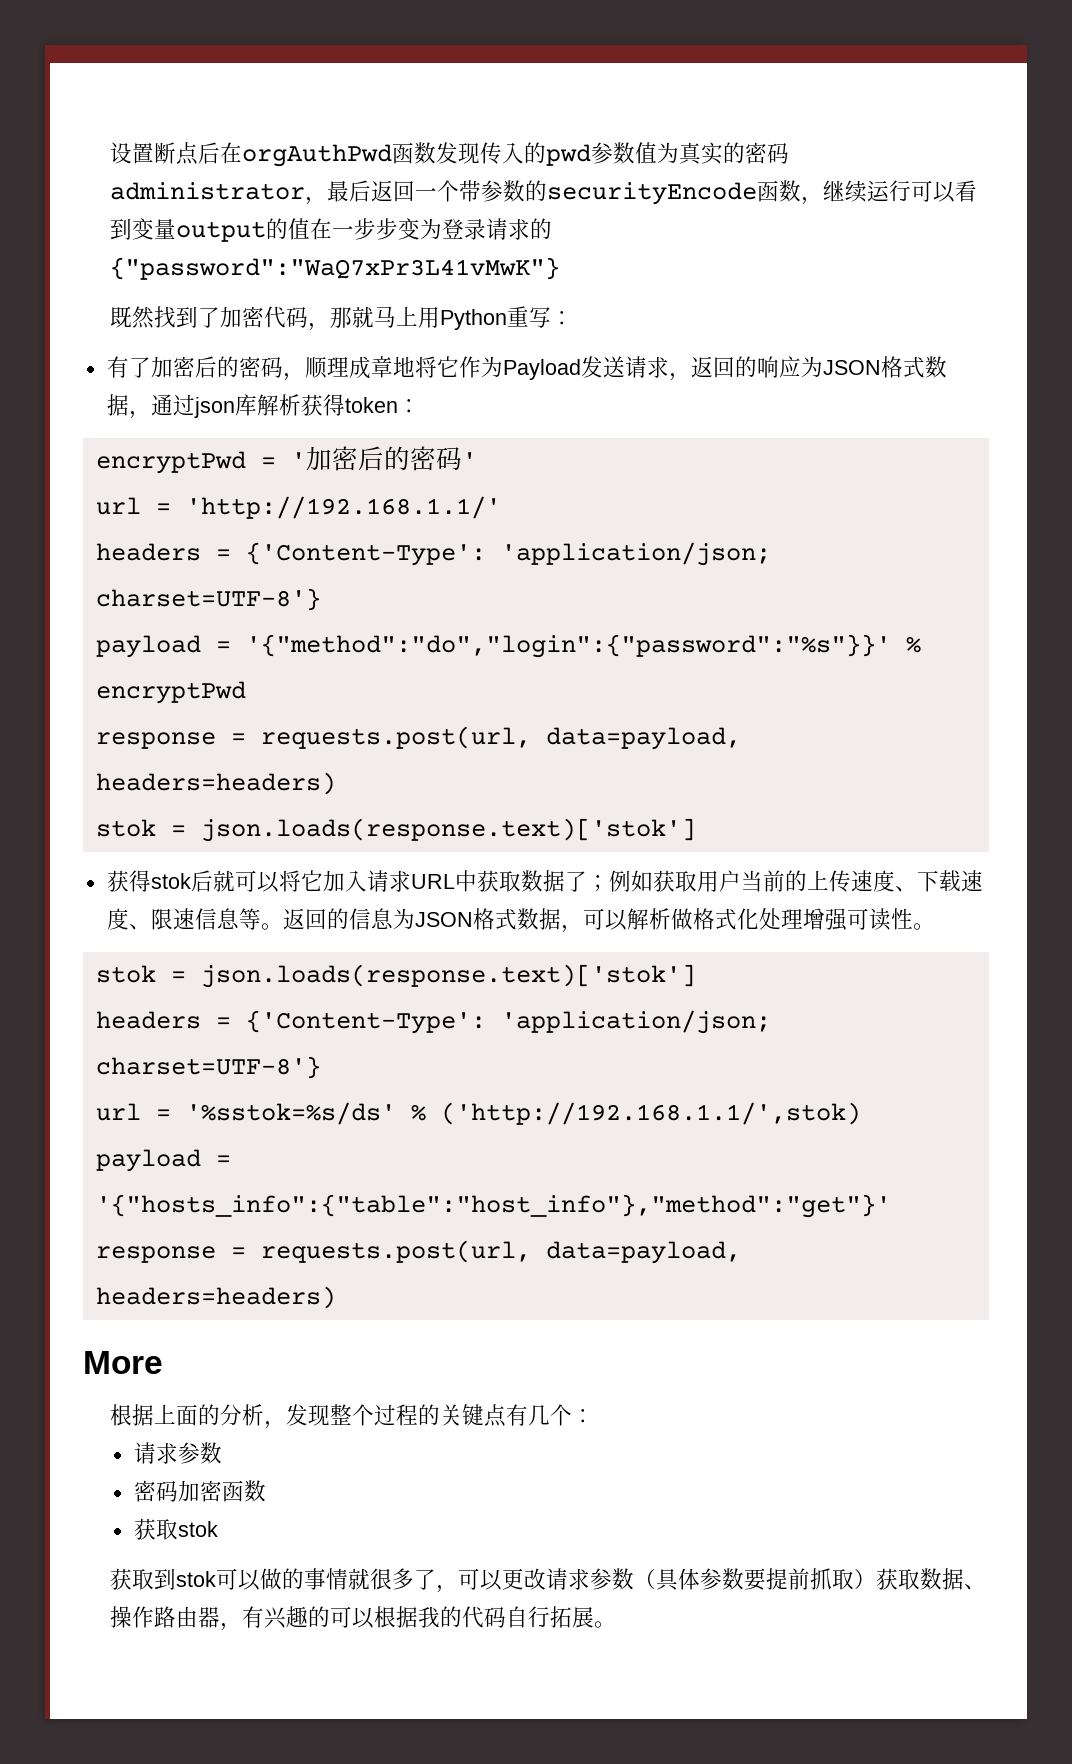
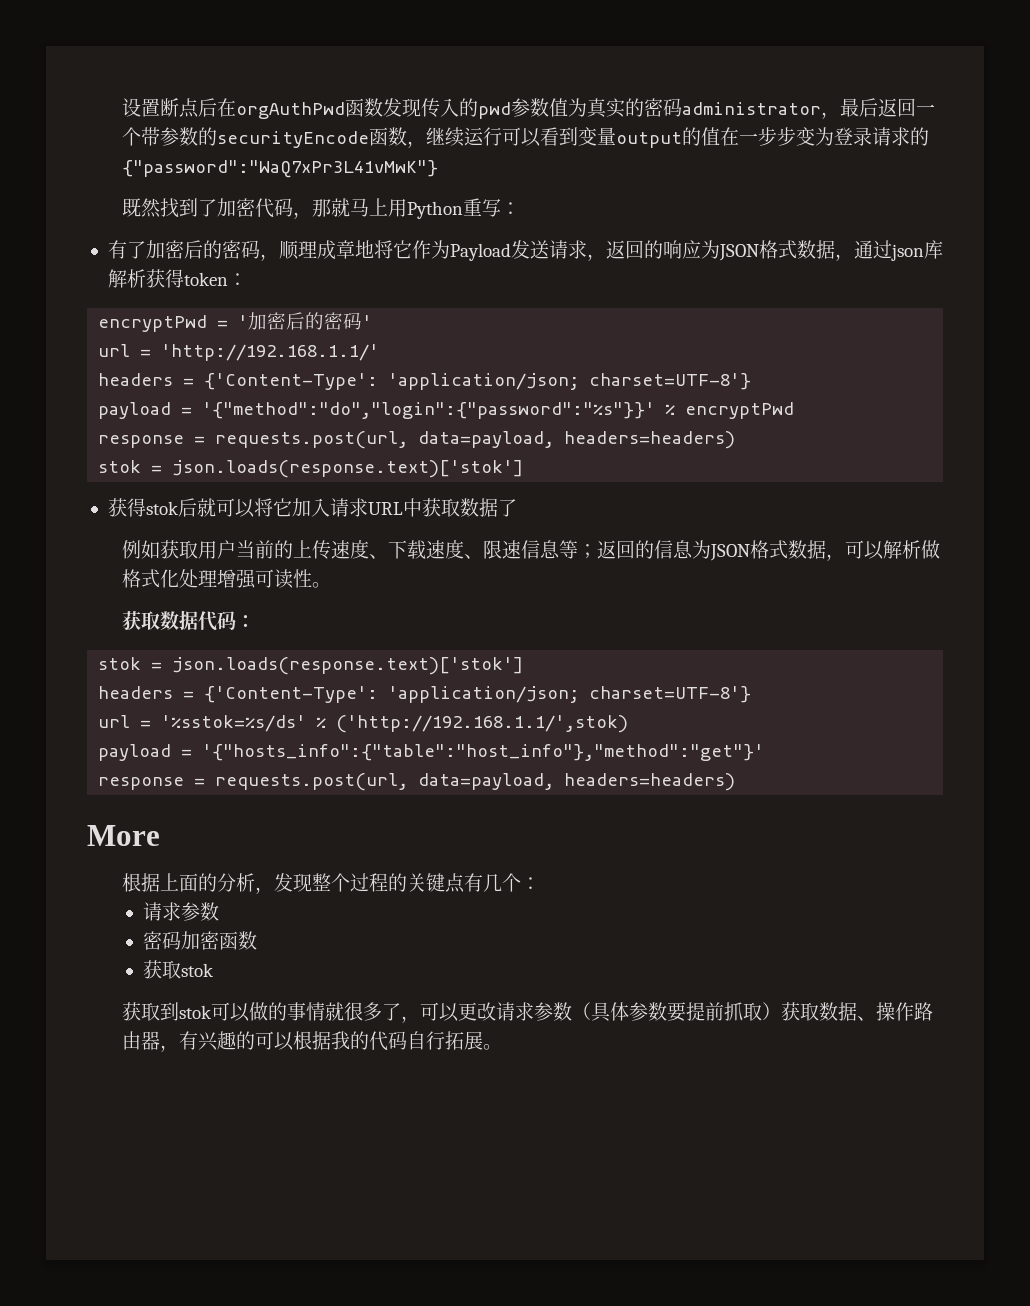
- 获得stok后就可以将它加入请求URL中获取数据了；例如获取用户当前的上传速度、下载速度、限速信息等。返回的信息为JSON格式数据，可以解析做格式化处理增强可读性。
+ 获得stok后就可以将它加入请求URL中获取数据了
+ 例如获取用户当前的上传速度、下载速度、限速信息等；返回的信息为JSON格式数据，可以解析做格式化处理增强可读性。
+ 获取数据代码：

